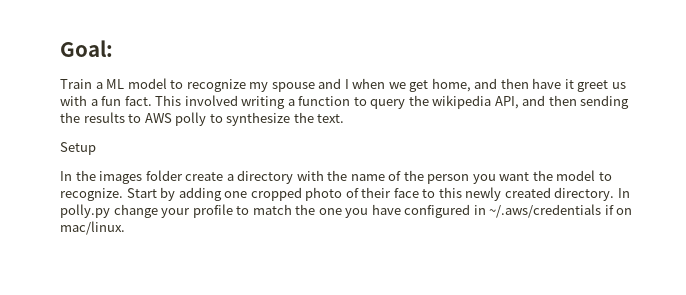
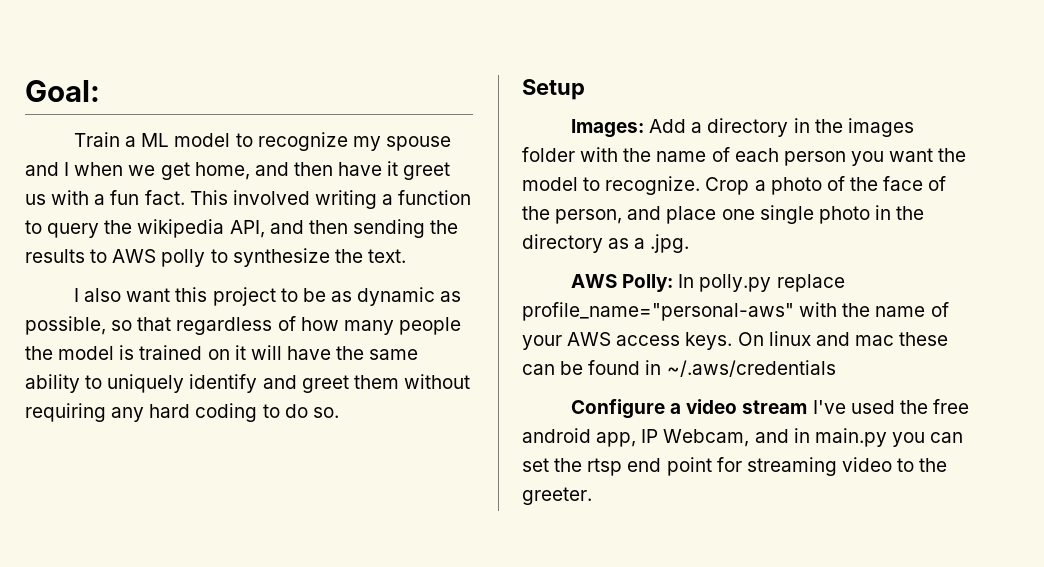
+ I also want this project to be as dynamic as possible, so that regardless of how many people the model is trained on it will have the same ability to uniquely identify and greet them without requiring any hard coding to do so.
  Setup
- In the images folder create a directory with the name of the person you want the model to recognize.
+ Images: Add a directory in the images folder with the name of each person you want the model to recognize.
- Start by adding one cropped photo of their face to this newly created directory. In polly.py change your profile to match the one you have configured in ~/.aws/credentials if on mac/linux.
+ Crop a photo of the face of the person, and place one single photo in the directory as a .jpg.
+ AWS Polly: In polly.py replace profile_name="personal-aws" with the name of your AWS access keys. On linux and mac these can be found in ~/.aws/credentials
+ Configure a video stream I've used the free android app, IP Webcam, and in main.py you can set the rtsp end point for streaming video to the greeter.

